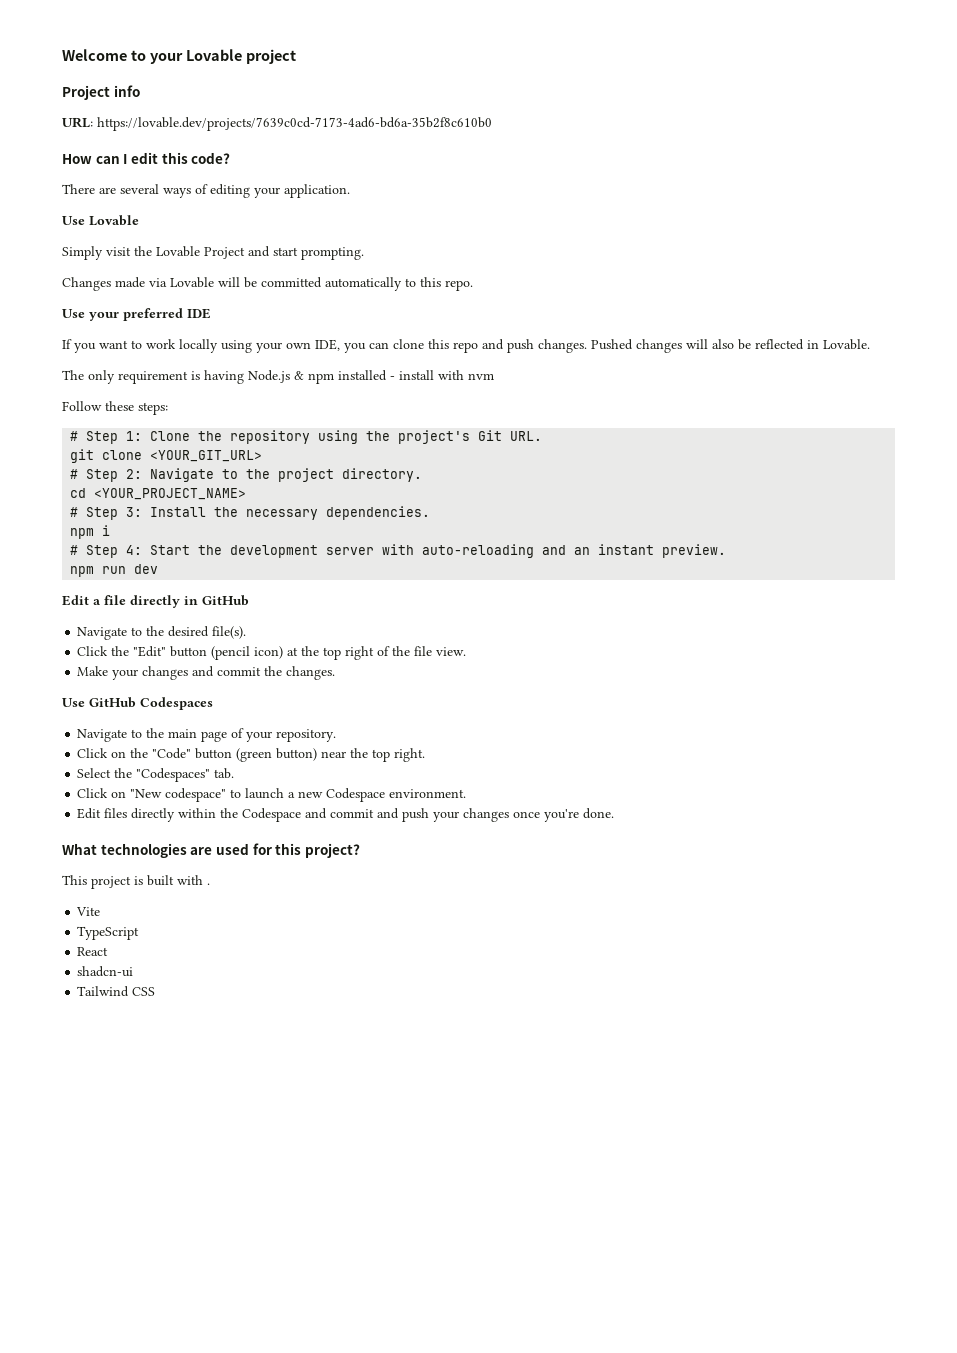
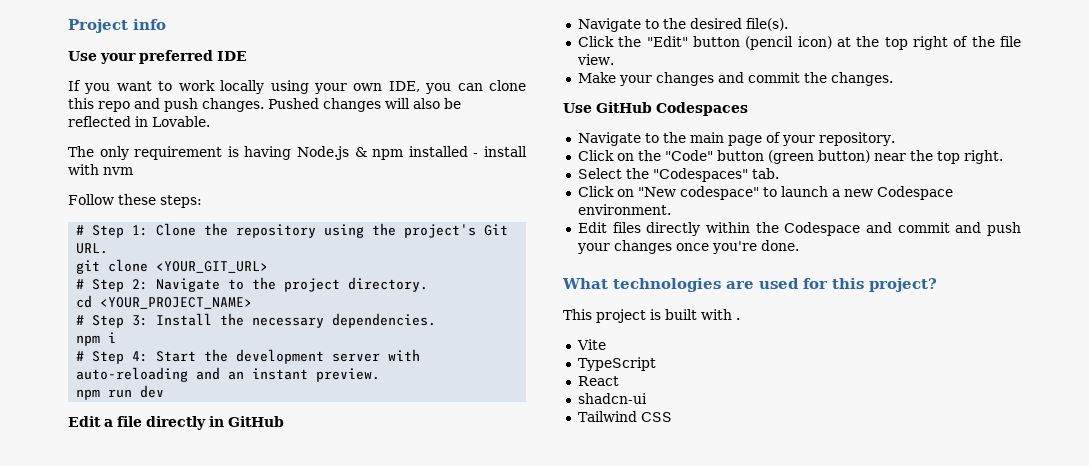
- Welcome to your Lovable project
  Project info
- URL: https://lovable.dev/projects/7639c0cd-7173-4ad6-bd6a-35b2f8c610b0
- How can I edit this code?
- There are several ways of editing your application.
- Use Lovable
- Simply visit the Lovable Project and start prompting.
- Changes made via Lovable will be committed automatically to this repo.

